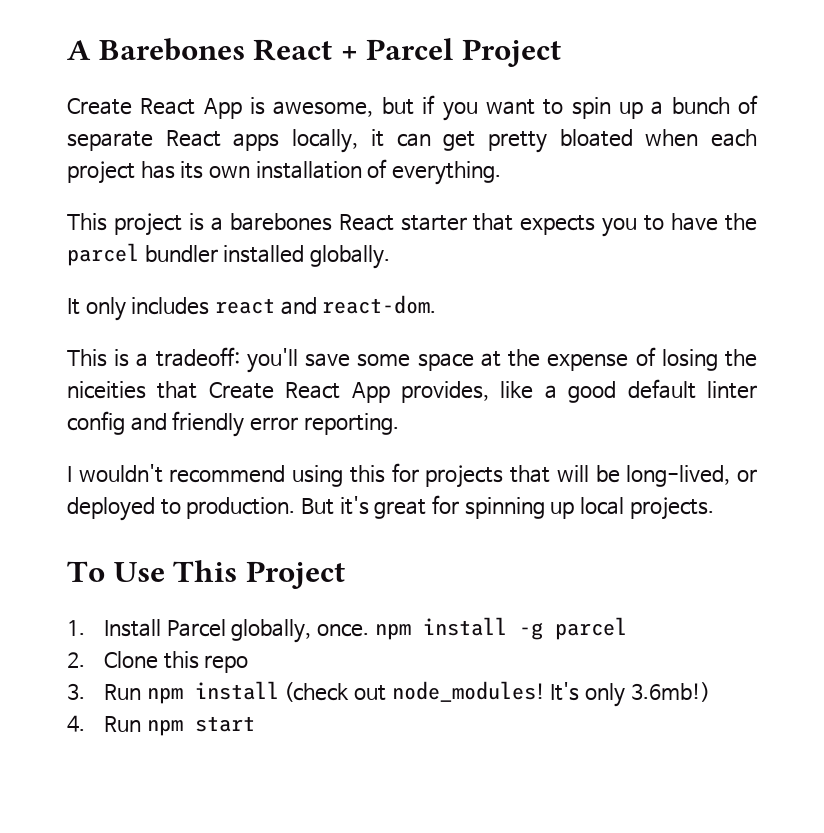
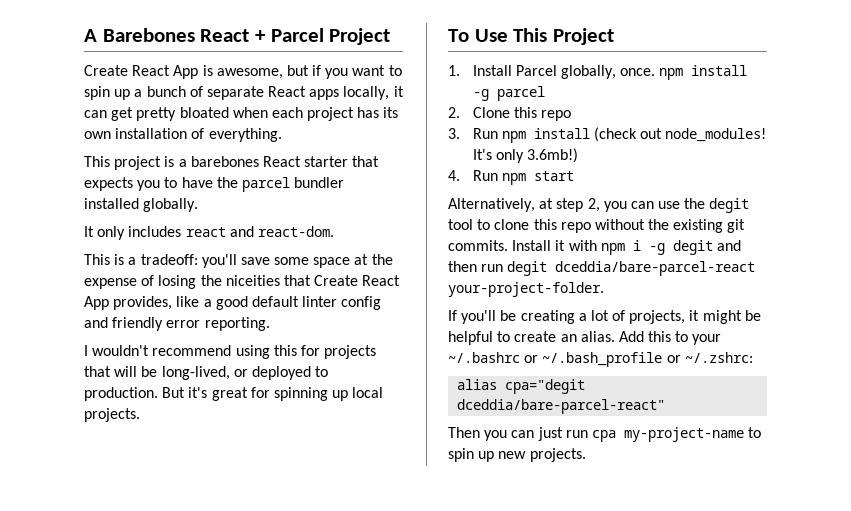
+ Alternatively, at step 2, you can use the degit tool to clone this repo without the existing git commits. Install it with npm i -g degit and then run degit dceddia/bare-parcel-react your-project-folder.
+ If you'll be creating a lot of projects, it might be helpful to create an alias. Add this to your ~/.bashrc or ~/.bash_profile or ~/.zshrc:
+ alias cpa="degit dceddia/bare-parcel-react"
+ Then you can just run cpa my-project-name to spin up new projects.

